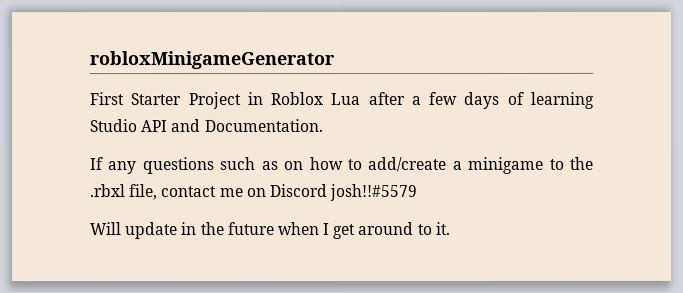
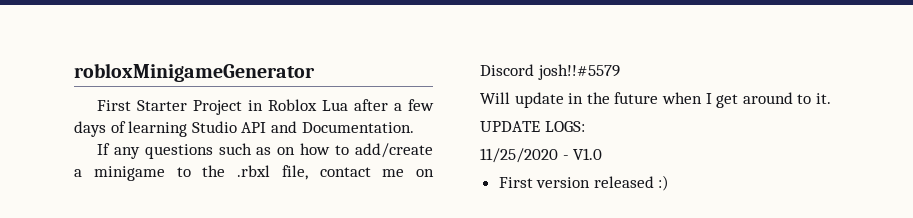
+ UPDATE LOGS:
+ 11/25/2020 - V1.0
+ First version released :)

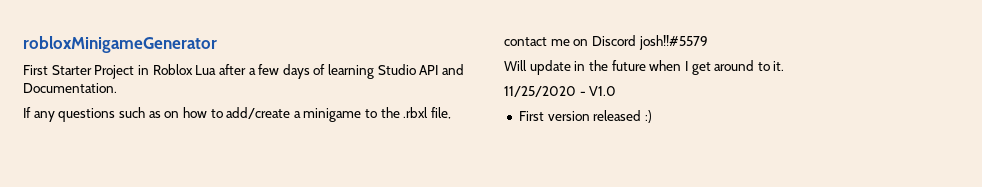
- UPDATE LOGS:

